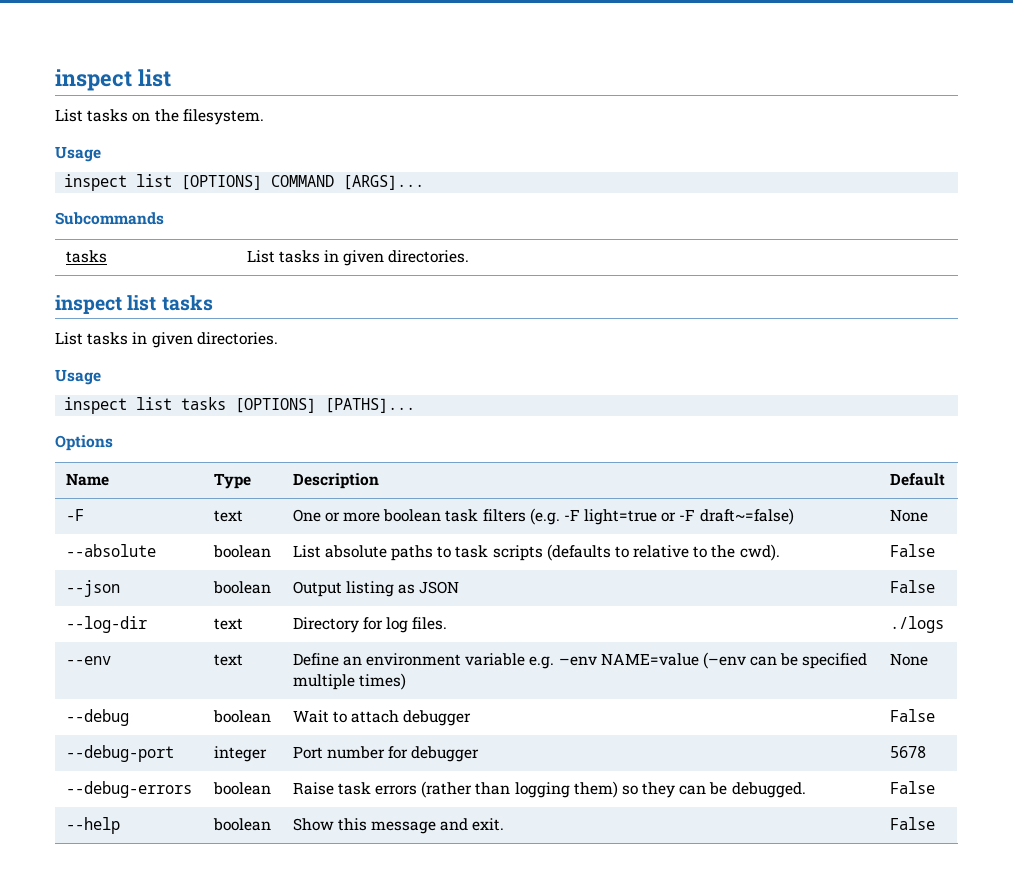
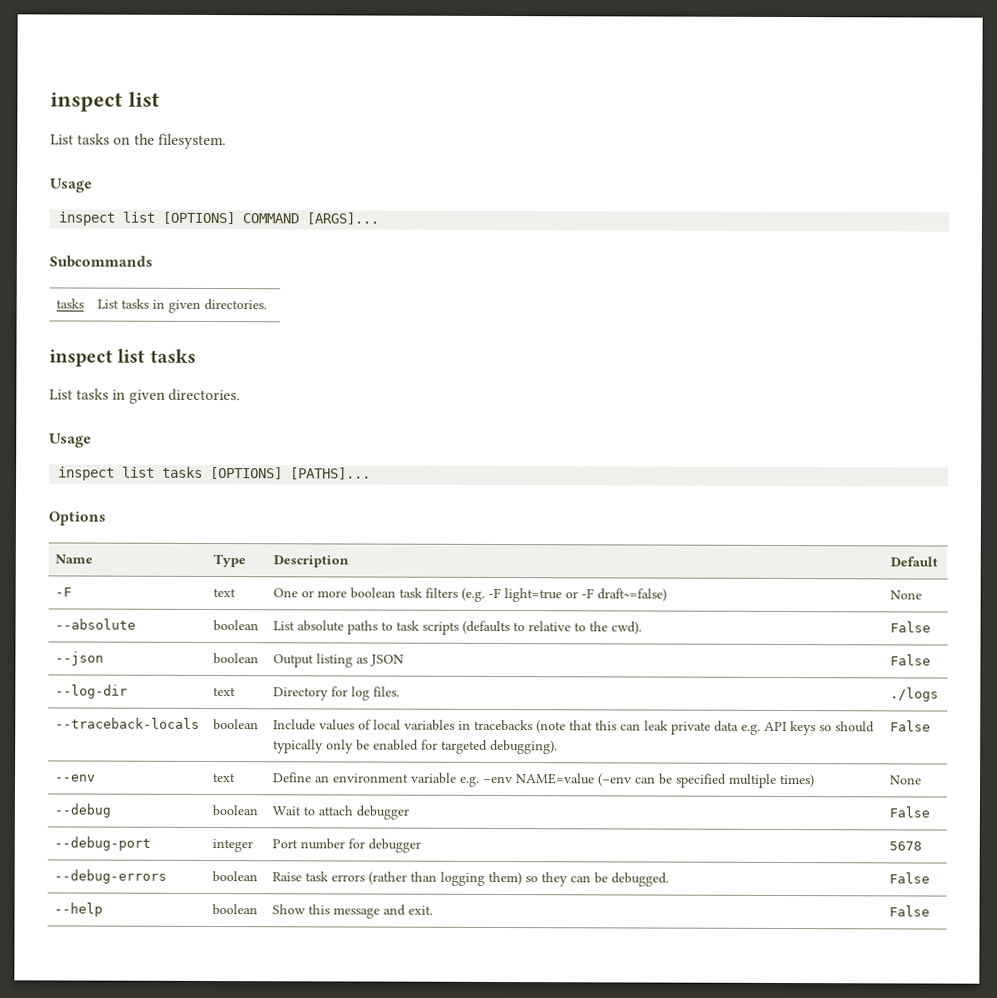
+ --traceback-locals | boolean | Include values of local variables in tracebacks (note that this can leak private data e.g. API keys so should typically only be enabled for targeted debugging). | False

